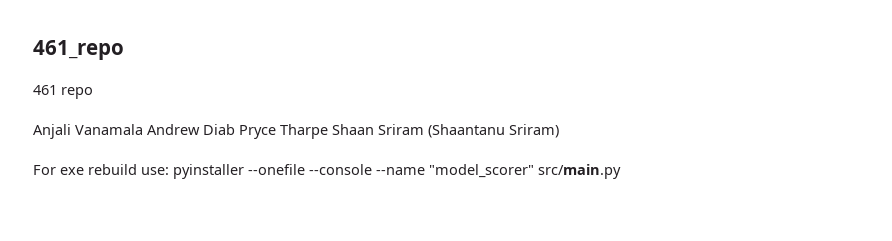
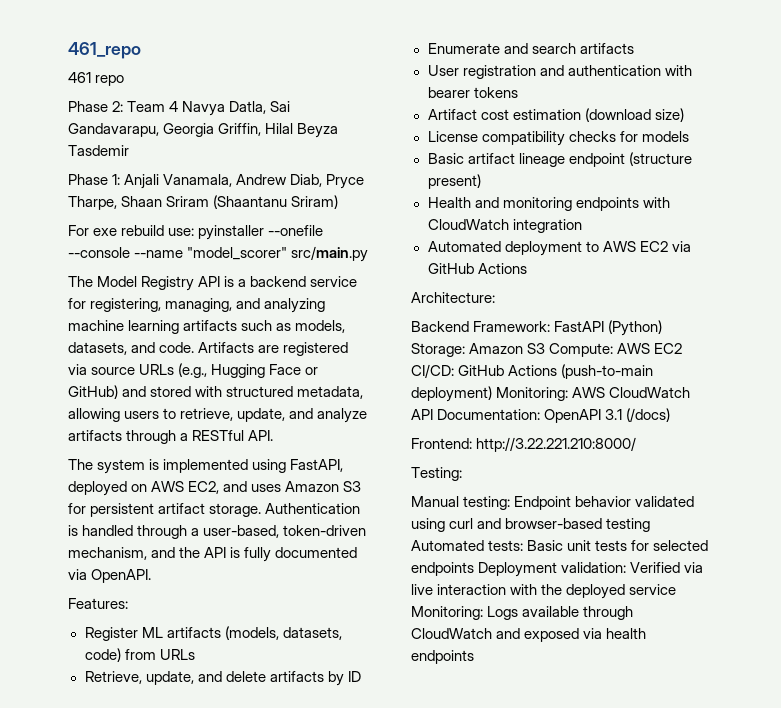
- Anjali Vanamala Andrew Diab Pryce Tharpe Shaan Sriram (Shaantanu Sriram)
+ Phase 2: Team 4 Navya Datla, Sai Gandavarapu, Georgia Griffin, Hilal Beyza Tasdemir
+ Phase 1: Anjali Vanamala, Andrew Diab, Pryce Tharpe, Shaan Sriram (Shaantanu Sriram)
+ The Model Registry API is a backend service for registering, managing, and analyzing machine learning artifacts such as models, datasets, and code. Artifacts are registered via source URLs (e.g., Hugging Face or GitHub) and stored with structured metadata, allowing users to retrieve, update, and analyze artifacts through a RESTful API.
+ The system is implemented using FastAPI, deployed on AWS EC2, and uses Amazon S3 for persistent artifact storage. Authentication is handled through a user-based, token-driven mechanism, and the API is fully documented via OpenAPI.
+ Features:
+ Register ML artifacts (models, datasets, code) from URLs
+ Retrieve, update, and delete artifacts by ID
+ Enumerate and search artifacts
+ User registration and authentication with bearer tokens
+ Artifact cost estimation (download size)
+ License compatibility checks for models
+ Basic artifact lineage endpoint (structure present)
+ Health and monitoring endpoints with CloudWatch integration
+ Automated deployment to AWS EC2 via GitHub Actions
+ Architecture:
+ Backend Framework: FastAPI (Python) Storage: Amazon S3 Compute: AWS EC2 CI/CD: GitHub Actions (push-to-main deployment) Monitoring: AWS CloudWatch API Documentation: OpenAPI 3.1 (/docs)
+ Frontend: http://3.22.221.210:8000/
+ Testing:
+ Manual testing: Endpoint behavior validated using curl and browser-based testing Automated tests: Basic unit tests for selected endpoints Deployment validation: Verified via live interaction with the deployed service Monitoring: Logs available through CloudWatch and exposed via health endpoints

